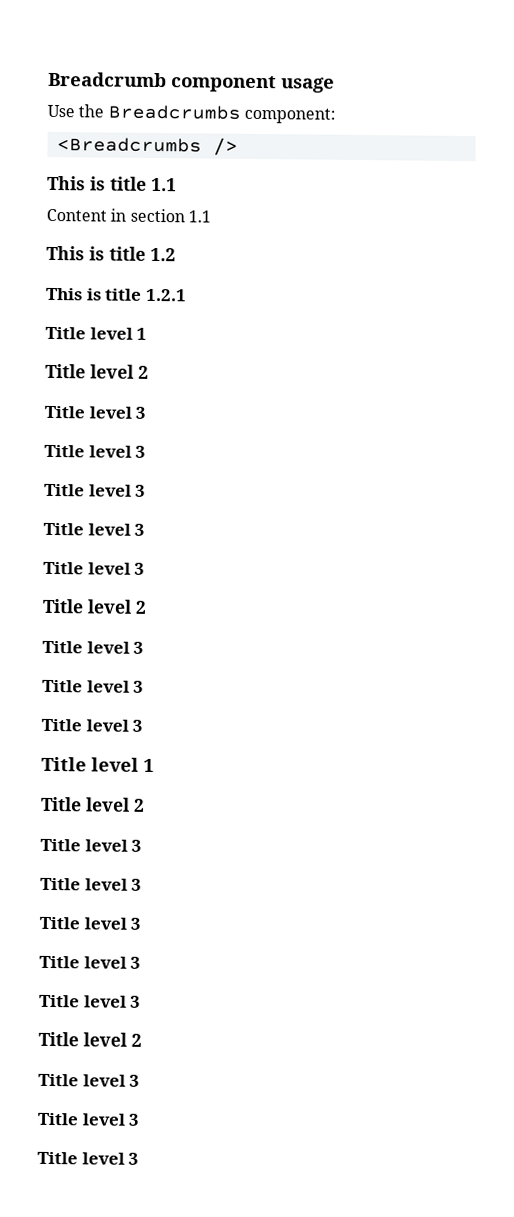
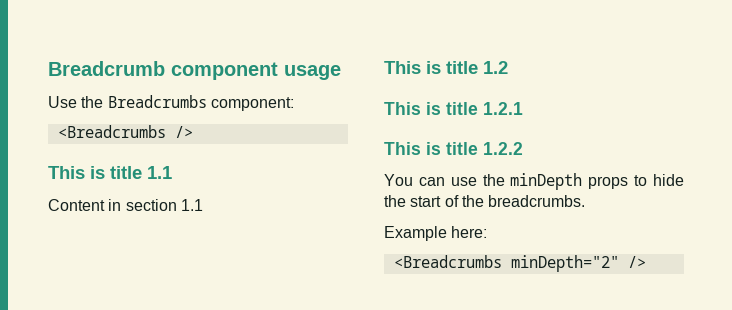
  This is title 1.2.1
- Title level 1
- Title level 2
- Title level 3
- Title level 3
- Title level 3
- Title level 3
- Title level 3
- Title level 2
- Title level 3
- Title level 3
- Title level 3
- Title level 1
- Title level 2
- Title level 3
- Title level 3
- Title level 3
- Title level 3
- Title level 3
- Title level 2
- Title level 3
- Title level 3
- Title level 3
+ This is title 1.2.2
+ You can use the minDepth props to hide the start of the breadcrumbs.
+ Example here:
+ <Breadcrumbs minDepth="2" />

